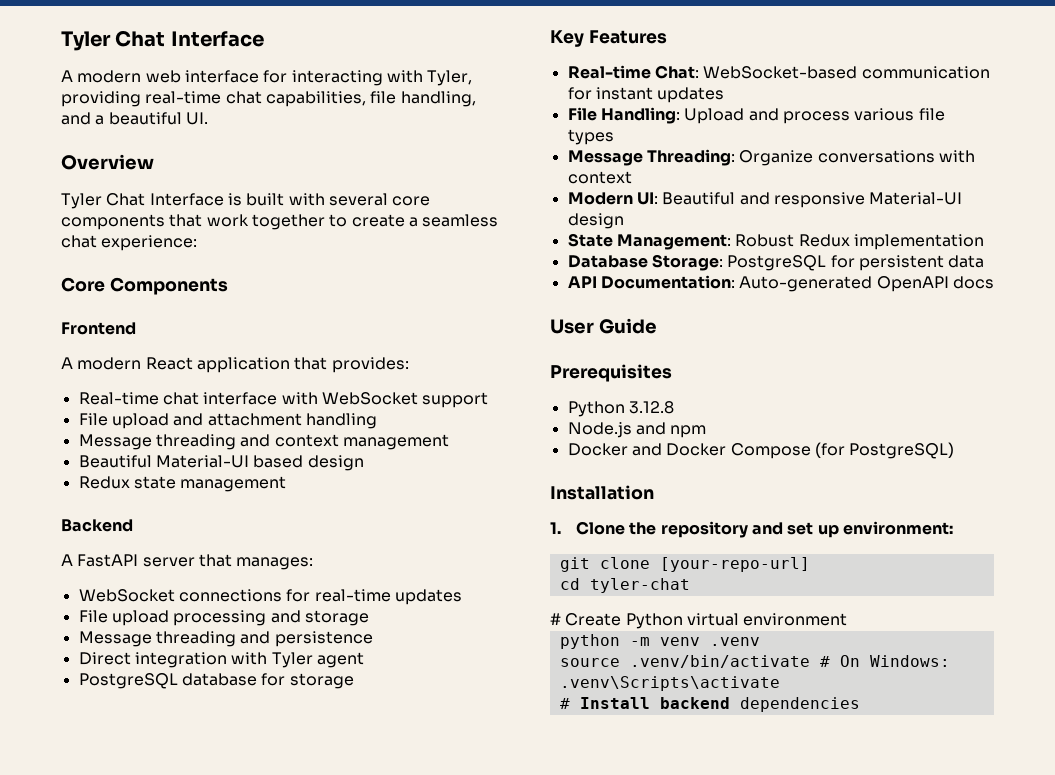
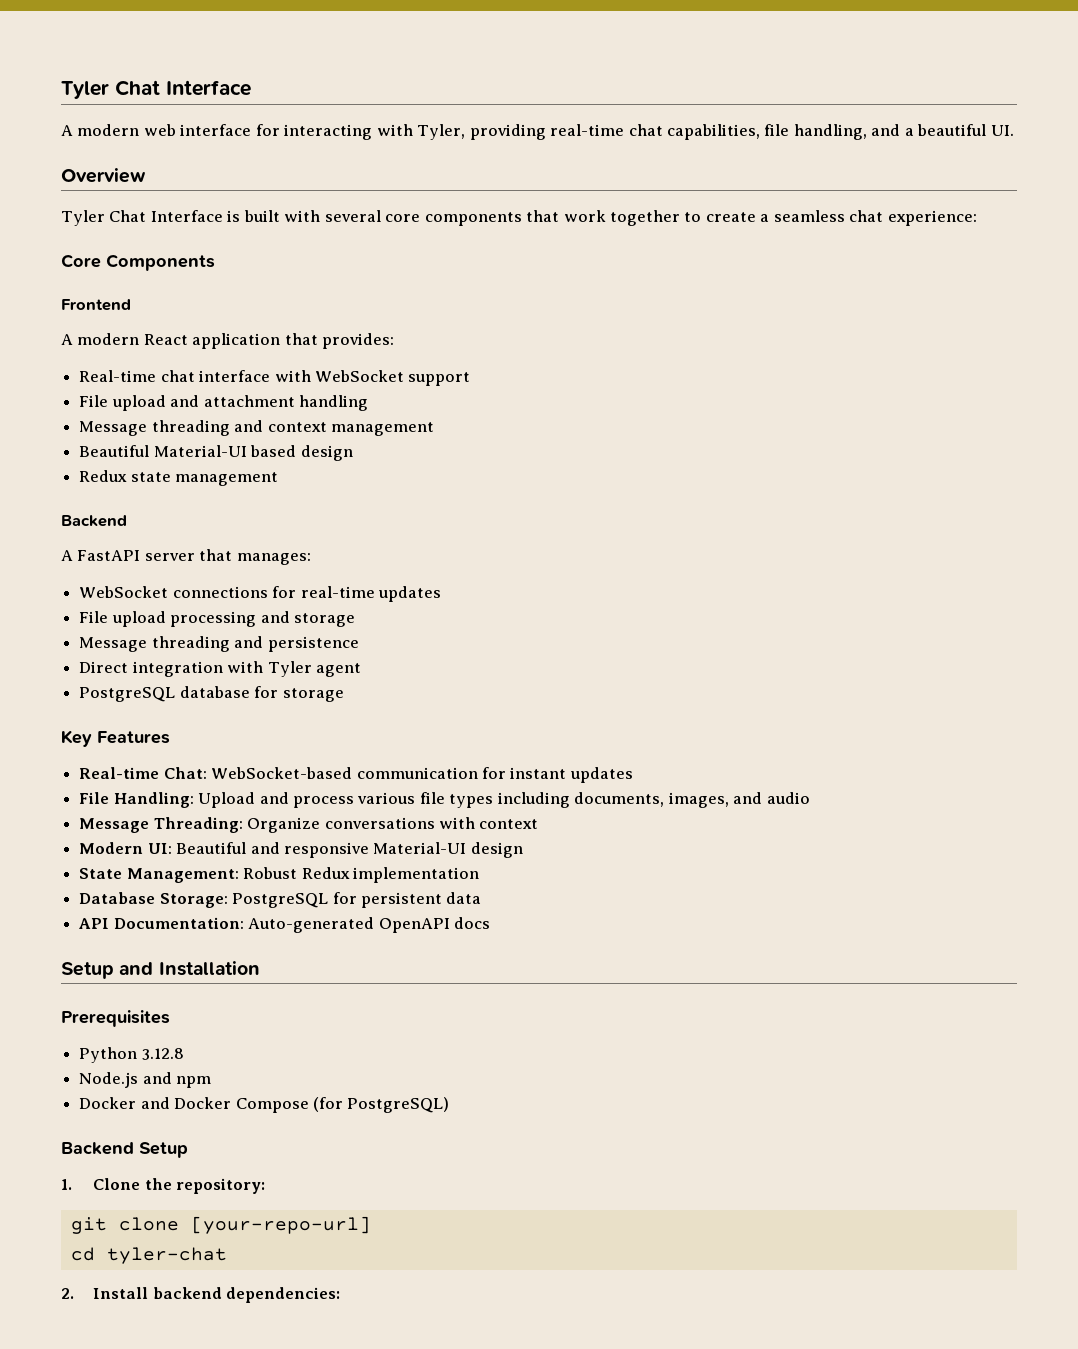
- File Handling: Upload and process various file types
+ File Handling: Upload and process various file types including documents, images, and audio
- User Guide
+ Setup and Installation
- Installation
+ Backend Setup
- 1. Clone the repository and set up environment:
+ 1. Clone the repository:
- # Create Python virtual environment
- python -m venv .venv
- source .venv/bin/activate # On Windows: .venv\Scripts\activate
- # Install backend dependencies
+ 2. Install backend dependencies:

